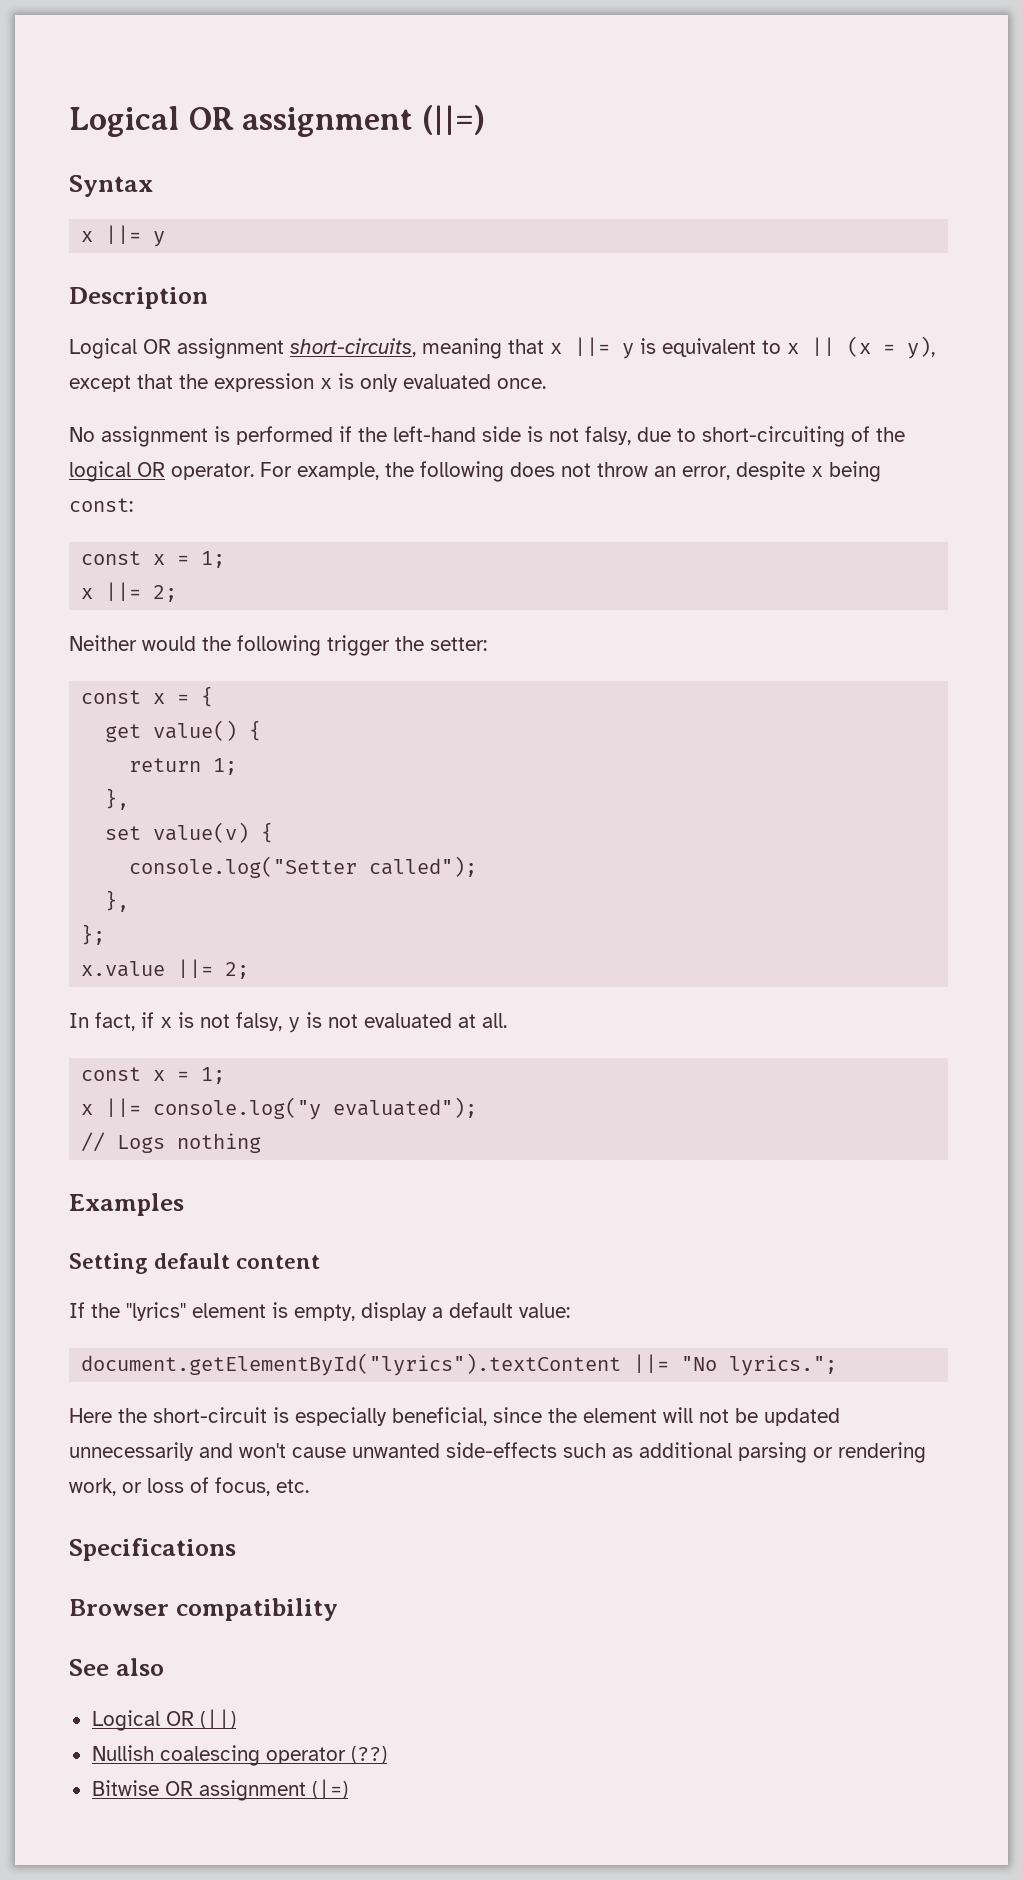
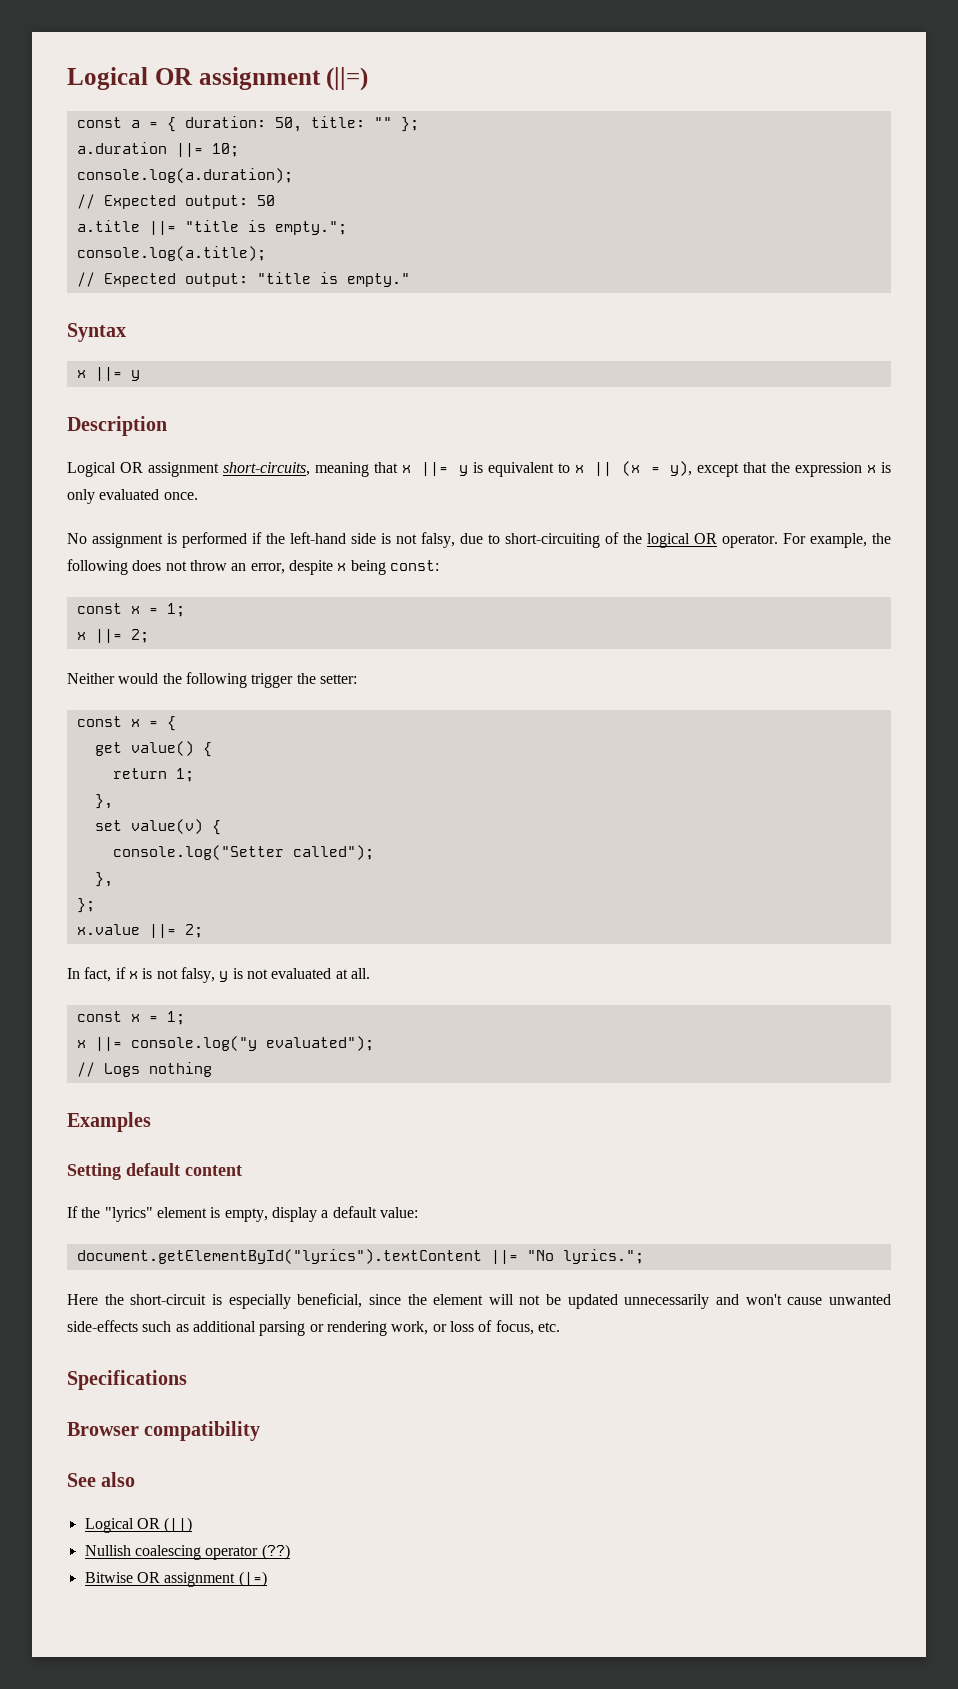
+ const a = { duration: 50, title: "" };
+ a.duration ||= 10;
+ console.log(a.duration);
+ // Expected output: 50
+ a.title ||= "title is empty.";
+ console.log(a.title);
+ // Expected output: "title is empty."

